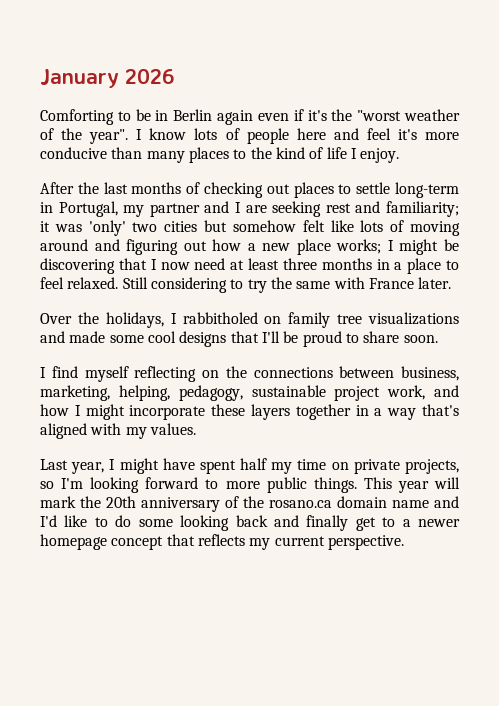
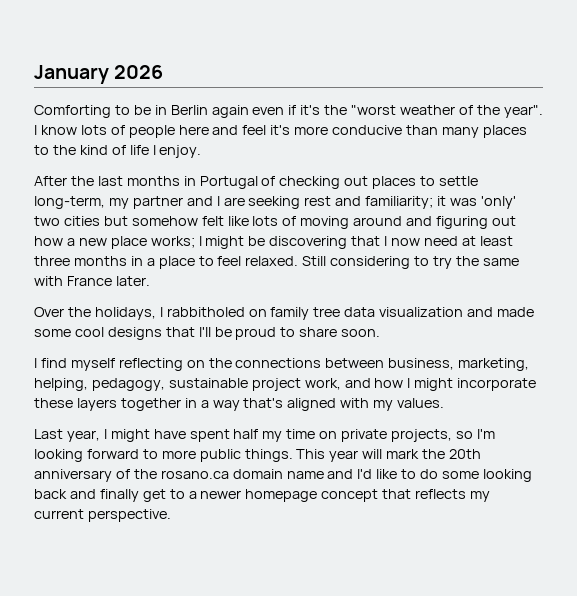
- After the last months of checking out places to settle long-term in Portugal, my partner and I are seeking rest and familiarity; it was 'only' two cities but somehow felt like lots of moving around and figuring out how a new place works; I might be discovering that I now need at least three months in a place to feel relaxed.
+ After the last months in Portugal of checking out places to settle long-term, my partner and I are seeking rest and familiarity; it was 'only' two cities but somehow felt like lots of moving around and figuring out how a new place works; I might be discovering that I now need at least three months in a place to feel relaxed.
- Over the holidays, I rabbitholed on family tree visualizations and made some cool designs that I'll be proud to share soon.
+ Over the holidays, I rabbitholed on family tree data visualization and made some cool designs that I'll be proud to share soon.

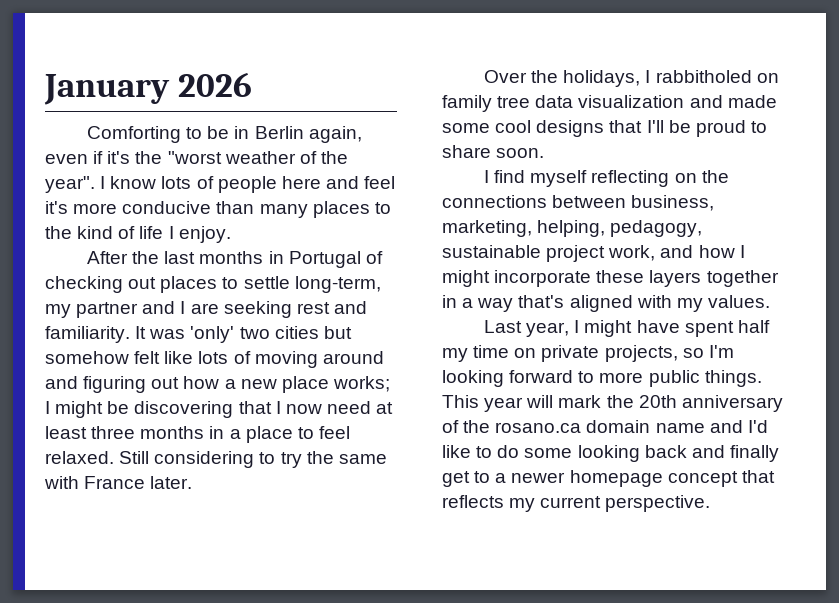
- Comforting to be in Berlin again even if it's the "worst weather of the year".
+ Comforting to be in Berlin again, even if it's the "worst weather of the year".
- After the last months in Portugal of checking out places to settle long-term, my partner and I are seeking rest and familiarity; it was 'only' two cities but somehow felt like lots of moving around and figuring out how a new place works; I might be discovering that I now need at least three months in a place to feel relaxed.
+ After the last months in Portugal of checking out places to settle long-term, my partner and I are seeking rest and familiarity. It was 'only' two cities but somehow felt like lots of moving around and figuring out how a new place works; I might be discovering that I now need at least three months in a place to feel relaxed.

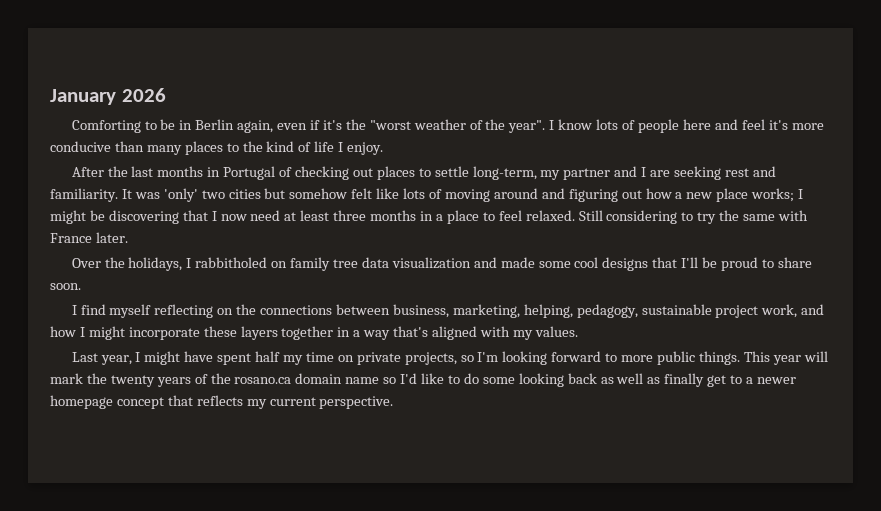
- This year will mark the 20th anniversary of the rosano.ca domain name and I'd like to do some looking back and finally get to a newer homepage concept that reflects my current perspective.
+ This year will mark the twenty years of the rosano.ca domain name so I'd like to do some looking back as well as finally get to a newer homepage concept that reflects my current perspective.

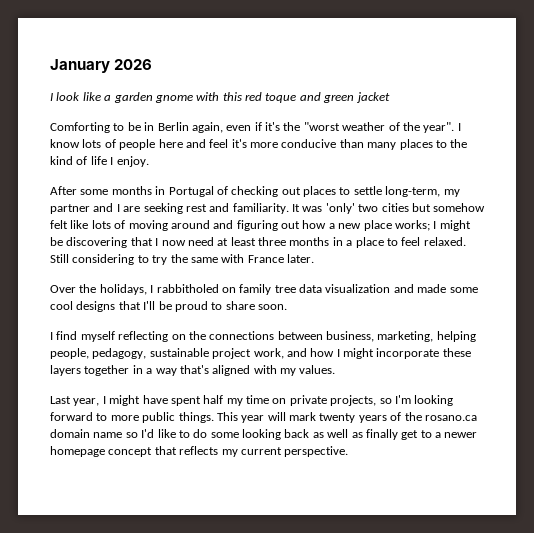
+ I look like a garden gnome with this red toque and green jacket
- After the last months in Portugal of checking out places to settle long-term, my partner and I are seeking rest and familiarity.
+ After some months in Portugal of checking out places to settle long-term, my partner and I are seeking rest and familiarity.
- I find myself reflecting on the connections between business, marketing, helping, pedagogy, sustainable project work, and how I might incorporate these layers together in a way that's aligned with my values.
+ I find myself reflecting on the connections between business, marketing, helping people, pedagogy, sustainable project work, and how I might incorporate these layers together in a way that's aligned with my values.
- This year will mark the twenty years of the rosano.ca domain name so I'd like to do some looking back as well as finally get to a newer homepage concept that reflects my current perspective.
+ This year will mark twenty years of the rosano.ca domain name so I'd like to do some looking back as well as finally get to a newer homepage concept that reflects my current perspective.

